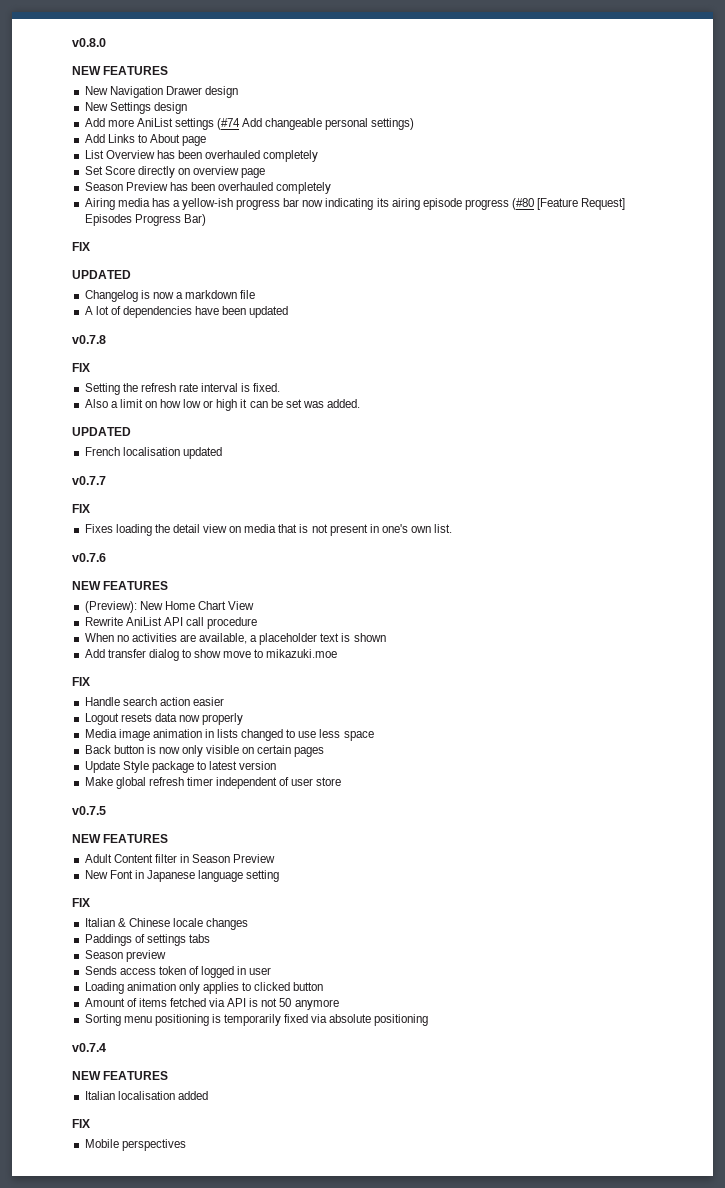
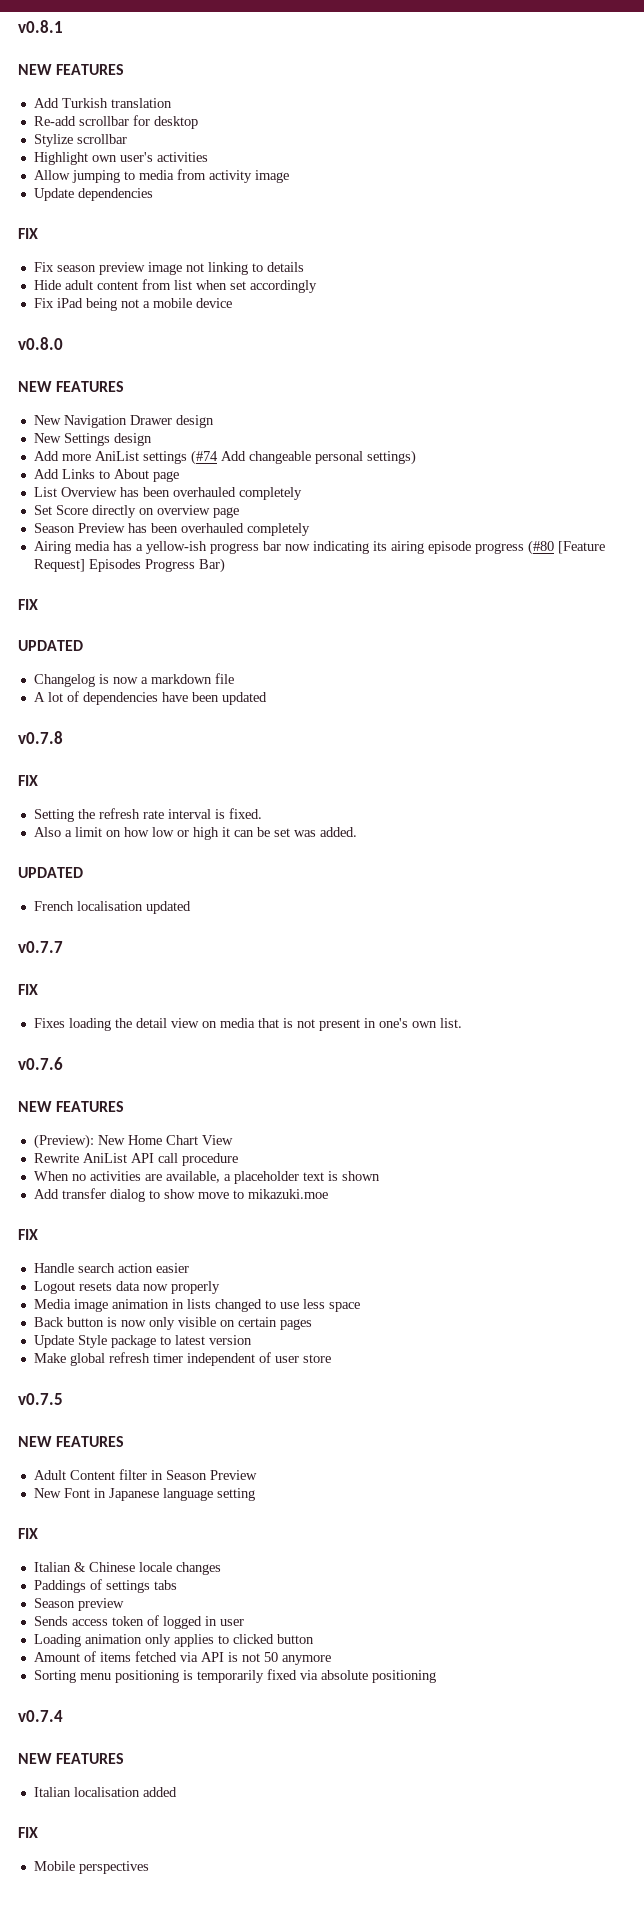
+ v0.8.1
+ NEW FEATURES
+ Add Turkish translation
+ Re-add scrollbar for desktop
+ Stylize scrollbar
+ Highlight own user's activities
+ Allow jumping to media from activity image
+ Update dependencies
+ FIX
+ Fix season preview image not linking to details
+ Hide adult content from list when set accordingly
+ Fix iPad being not a mobile device

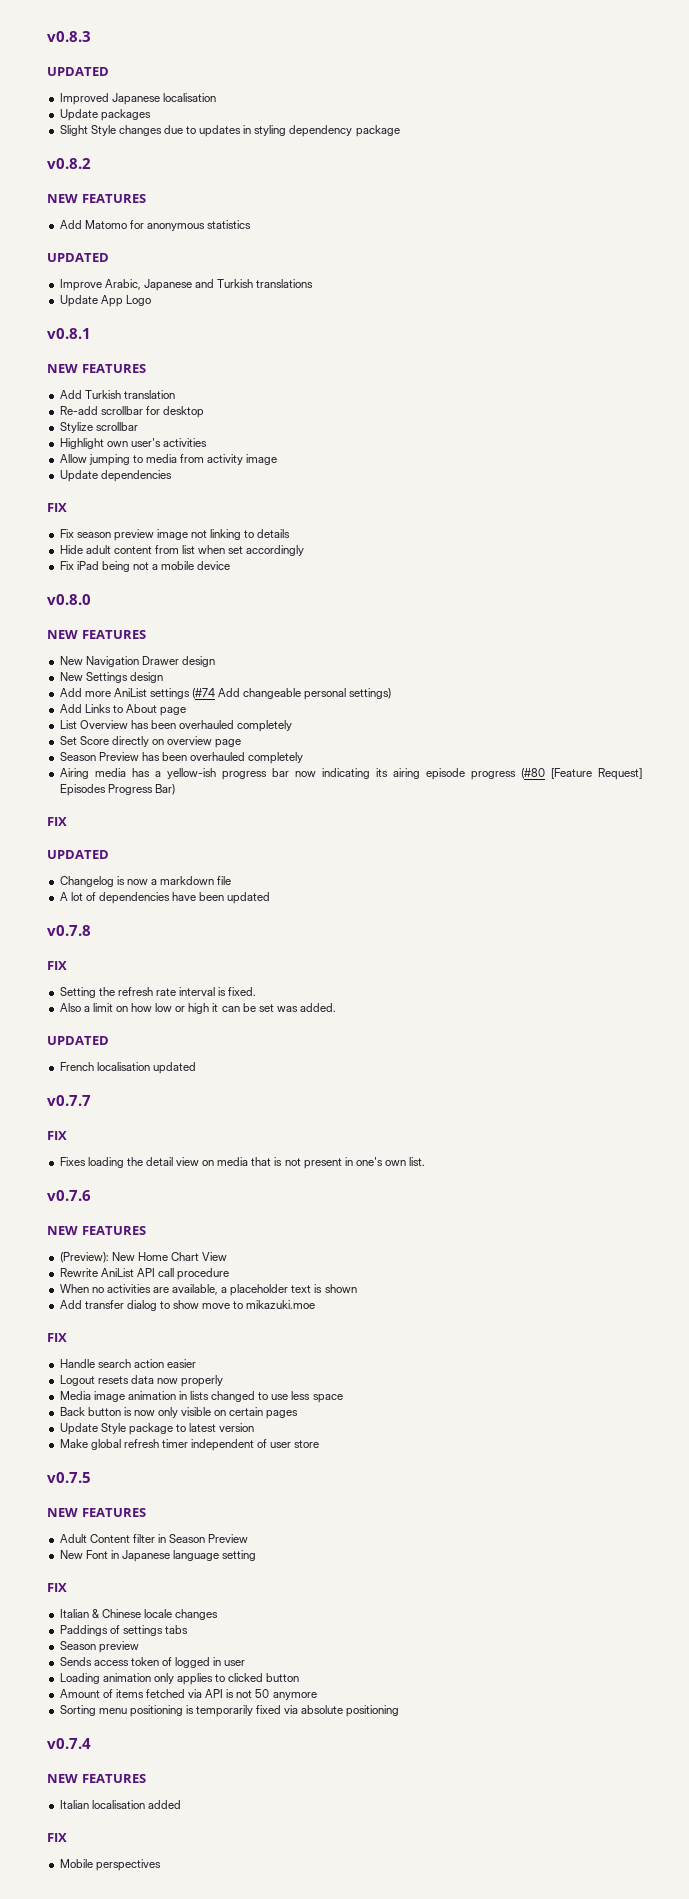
+ v0.8.3
+ UPDATED
+ Improved Japanese localisation
+ Update packages
+ Slight Style changes due to updates in styling dependency package
+ v0.8.2
+ NEW FEATURES
+ Add Matomo for anonymous statistics
+ UPDATED
+ Improve Arabic, Japanese and Turkish translations
+ Update App Logo

